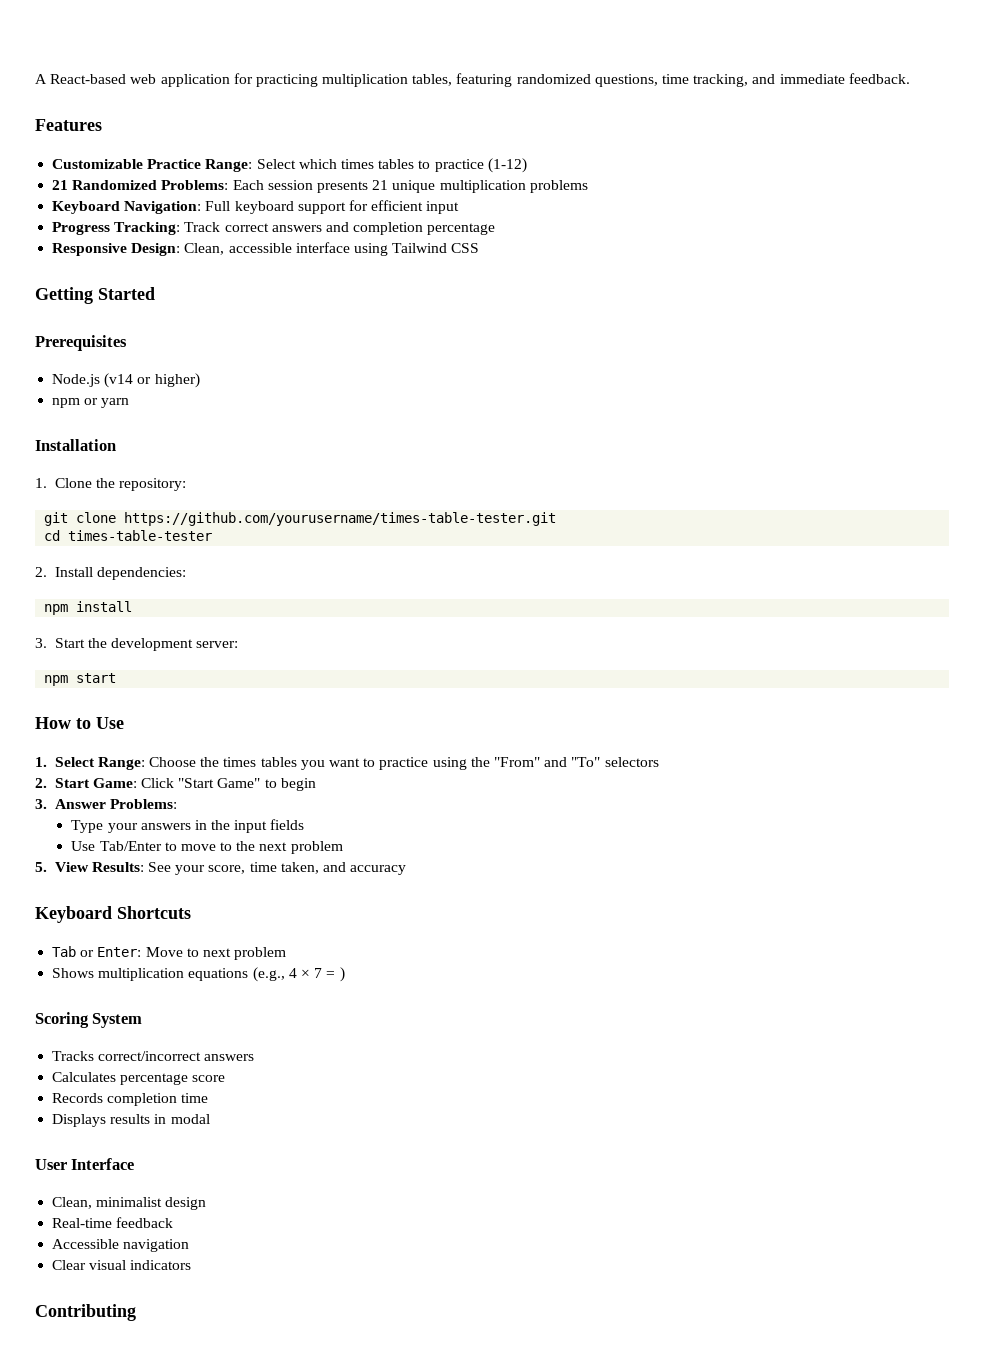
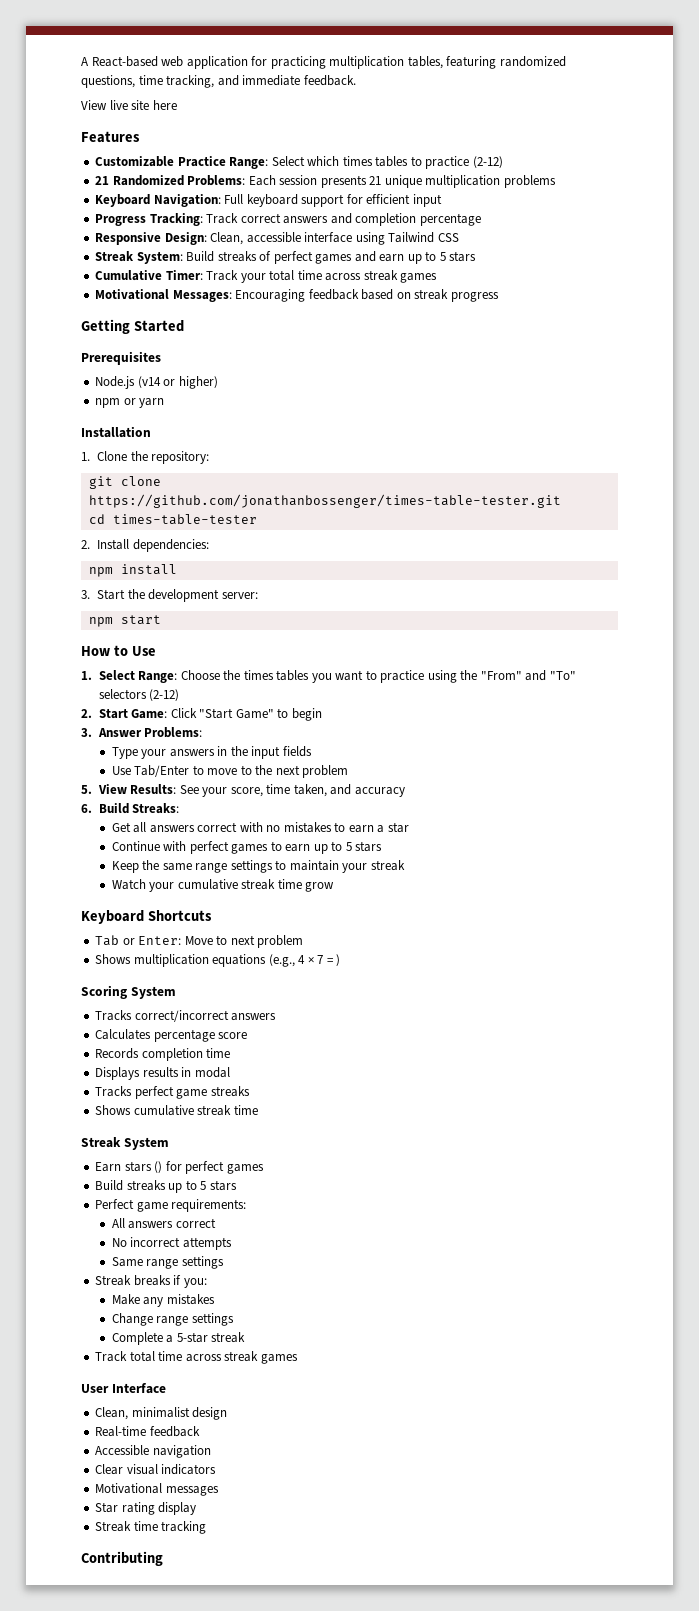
+ View live site here
- Customizable Practice Range: Select which times tables to practice (1-12)
+ Customizable Practice Range: Select which times tables to practice (2-12)
+ Streak System: Build streaks of perfect games and earn up to 5 stars
+ Cumulative Timer: Track your total time across streak games
+ Motivational Messages: Encouraging feedback based on streak progress
- git clone https://github.com/yourusername/times-table-tester.git
+ git clone https://github.com/jonathanbossenger/times-table-tester.git
- 1. Select Range: Choose the times tables you want to practice using the "From" and "To" selectors
+ 1. Select Range: Choose the times tables you want to practice using the "From" and "To" selectors (2-12)
+ 6. Build Streaks:
+ Get all answers correct with no mistakes to earn a star
+ Continue with perfect games to earn up to 5 stars
+ Keep the same range settings to maintain your streak
+ Watch your cumulative streak time grow
+ Tracks perfect game streaks
+ Shows cumulative streak time
+ Streak System
+ Earn stars () for perfect games
+ Build streaks up to 5 stars
+ Perfect game requirements:
+ All answers correct
+ No incorrect attempts
+ Same range settings
+ Streak breaks if you:
+ Make any mistakes
+ Change range settings
+ Complete a 5-star streak
+ Track total time across streak games
+ Motivational messages
+ Star rating display
+ Streak time tracking

